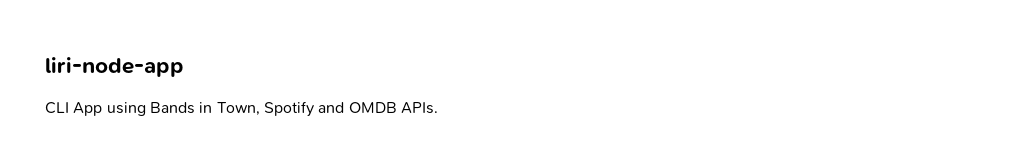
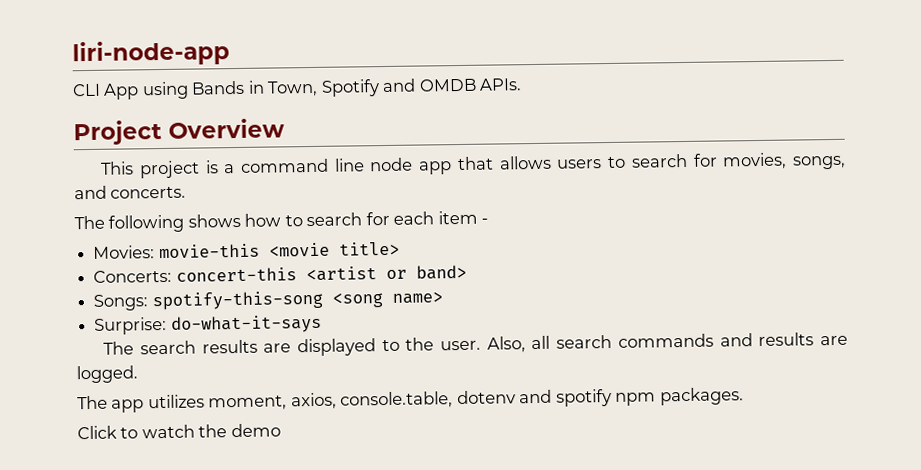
+ Project Overview
+ This project is a command line node app that allows users to search for movies, songs, and concerts.
+ The following shows how to search for each item -
+ Movies: movie-this <movie title>
+ Concerts: concert-this <artist or band>
+ Songs: spotify-this-song <song name>
+ Surprise: do-what-it-says
+ The search results are displayed to the user. Also, all search commands and results are logged.
+ The app utilizes moment, axios, console.table, dotenv and spotify npm packages.
+ Click to watch the demo

